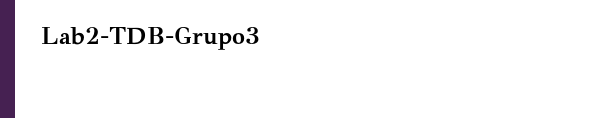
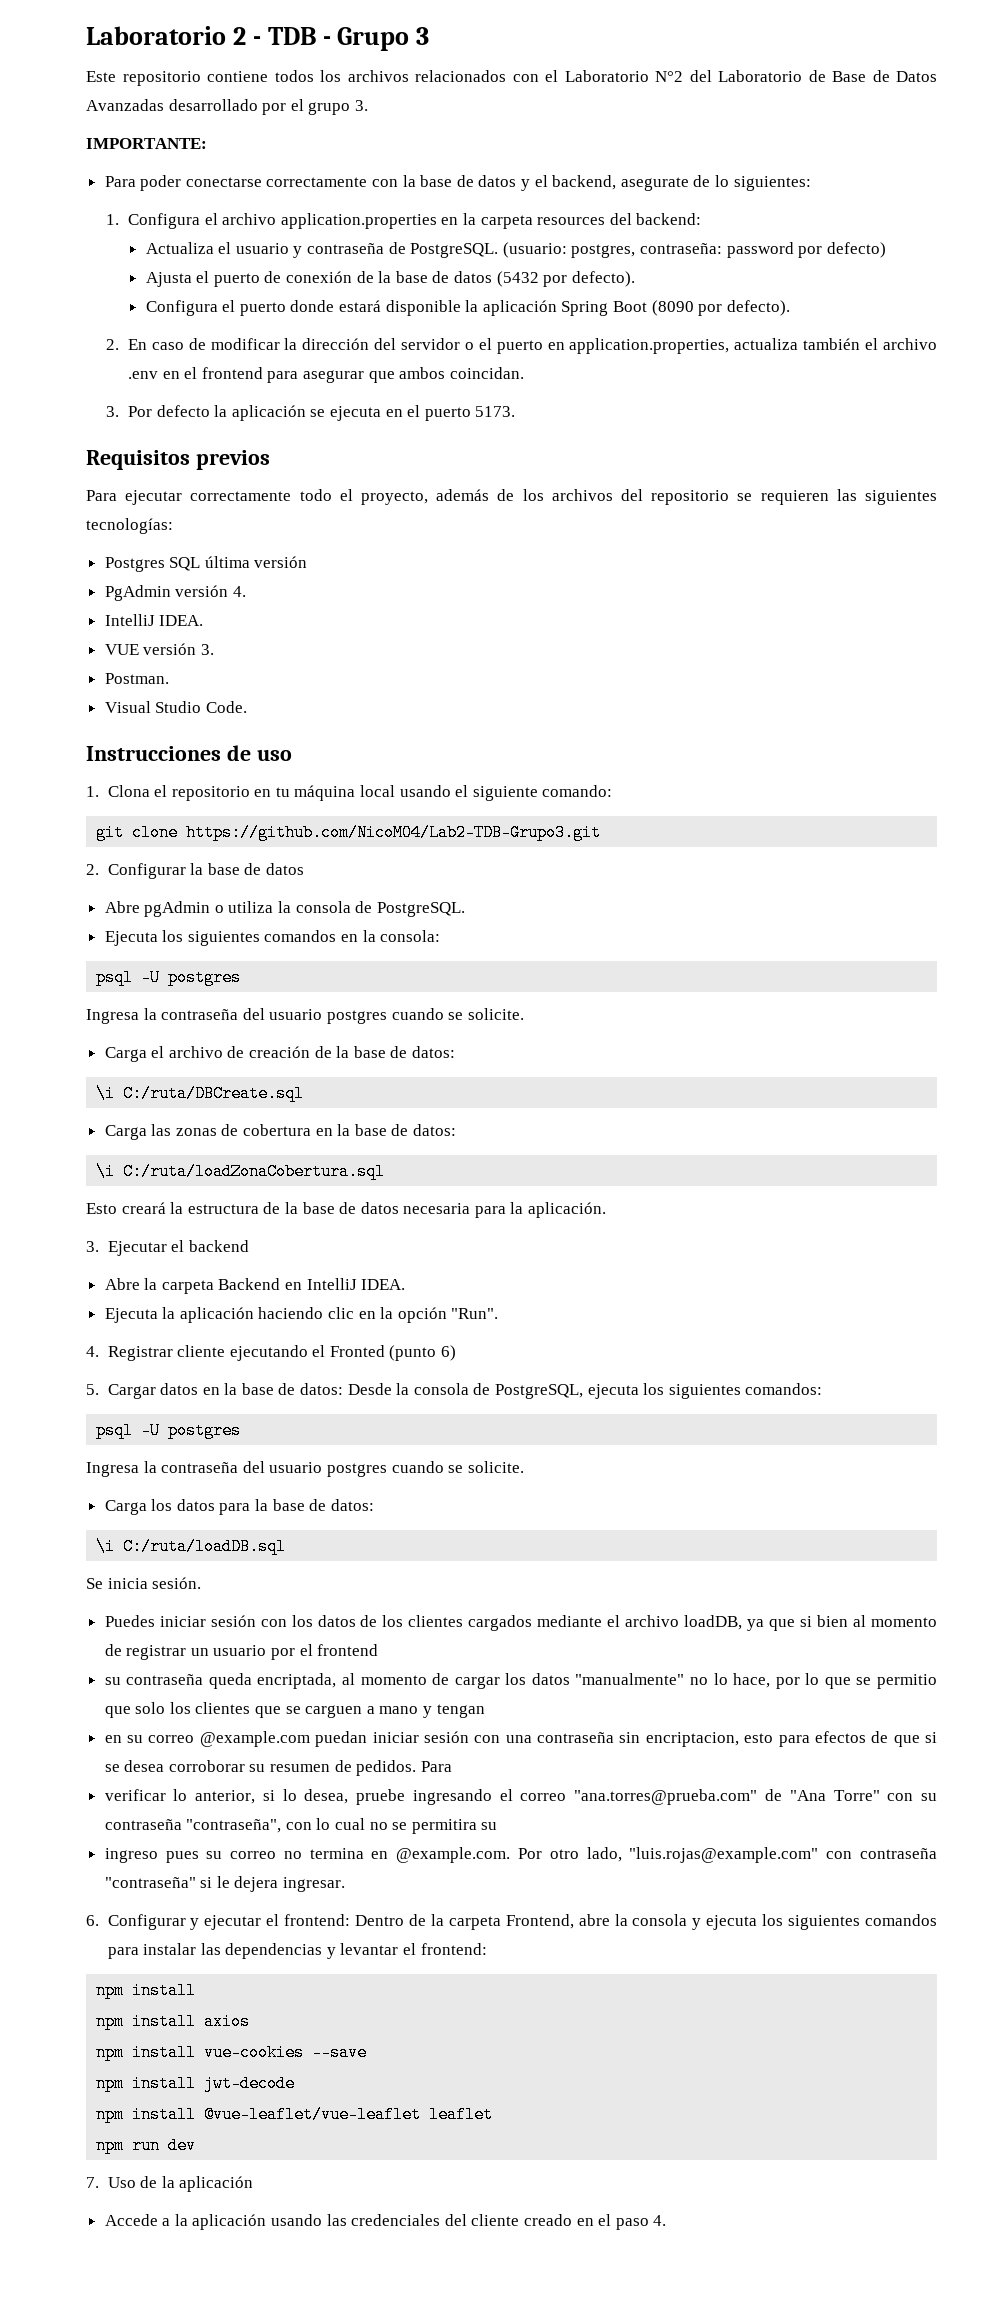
- Lab2-TDB-Grupo3
+ Laboratorio 2 - TDB - Grupo 3
+ Este repositorio contiene todos los archivos relacionados con el Laboratorio N°2 del Laboratorio de Base de Datos Avanzadas desarrollado por el grupo 3.
+ IMPORTANTE:
+ Para poder conectarse correctamente con la base de datos y el backend, asegurate de lo siguientes:
+ 1. Configura el archivo application.properties en la carpeta resources del backend:
+ Actualiza el usuario y contraseña de PostgreSQL. (usuario: postgres, contraseña: password por defecto)
+ Ajusta el puerto de conexión de la base de datos (5432 por defecto).
+ Configura el puerto donde estará disponible la aplicación Spring Boot (8090 por defecto).
+ 2. En caso de modificar la dirección del servidor o el puerto en application.properties, actualiza también el archivo .env en el frontend para asegurar que ambos coincidan.
+ 3. Por defecto la aplicación se ejecuta en el puerto 5173.
+ Requisitos previos
+ Para ejecutar correctamente todo el proyecto, además de los archivos del repositorio se requieren las siguientes tecnologías:
+ Postgres SQL última versión
+ PgAdmin versión 4.
+ IntelliJ IDEA.
+ VUE versión 3.
+ Postman.
+ Visual Studio Code.
+ Instrucciones de uso
+ 1. Clona el repositorio en tu máquina local usando el siguiente comando:
+ git clone https://github.com/NicoM04/Lab2-TDB-Grupo3.git
+ 2. Configurar la base de datos
+ Abre pgAdmin o utiliza la consola de PostgreSQL.
+ Ejecuta los siguientes comandos en la consola:
+ psql -U postgres
+ Ingresa la contraseña del usuario postgres cuando se solicite.
+ Carga el archivo de creación de la base de datos:
+ \i C:/ruta/DBCreate.sql
+ Carga las zonas de cobertura en la base de datos:
+ \i C:/ruta/loadZonaCobertura.sql
+ Esto creará la estructura de la base de datos necesaria para la aplicación.
+ 3. Ejecutar el backend
+ Abre la carpeta Backend en IntelliJ IDEA.
+ Ejecuta la aplicación haciendo clic en la opción "Run".
+ 4. Registrar cliente ejecutando el Fronted (punto 6)
+ 5. Cargar datos en la base de datos: Desde la consola de PostgreSQL, ejecuta los siguientes comandos:
+ psql -U postgres
+ Ingresa la contraseña del usuario postgres cuando se solicite.
+ Carga los datos para la base de datos:
+ \i C:/ruta/loadDB.sql
+ Se inicia sesión.
+ Puedes iniciar sesión con los datos de los clientes cargados mediante el archivo loadDB, ya que si bien al momento de registrar un usuario por el frontend
+ su contraseña queda encriptada, al momento de cargar los datos "manualmente" no lo hace, por lo que se permitio que solo los clientes que se carguen a mano y tengan
+ en su correo @example.com puedan iniciar sesión con una contraseña sin encriptacion, esto para efectos de que si se desea corroborar su resumen de pedidos. Para
+ verificar lo anterior, si lo desea, pruebe ingresando el correo "ana.torres@prueba.com" de "Ana Torre" con su contraseña "contraseña", con lo cual no se permitira su
+ ingreso pues su correo no termina en @example.com. Por otro lado, "luis.rojas@example.com" con contraseña "contraseña" si le dejera ingresar.
+ 6. Configurar y ejecutar el frontend: Dentro de la carpeta Frontend, abre la consola y ejecuta los siguientes comandos para instalar las dependencias y levantar el frontend:
+ npm install
+ npm install axios
+ npm install vue-cookies --save
+ npm install jwt-decode
+ npm install @vue-leaflet/vue-leaflet leaflet
+ npm run dev
+ 7. Uso de la aplicación
+ Accede a la aplicación usando las credenciales del cliente creado en el paso 4.

